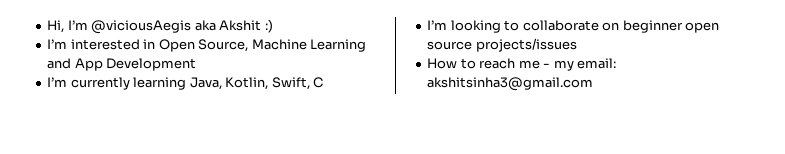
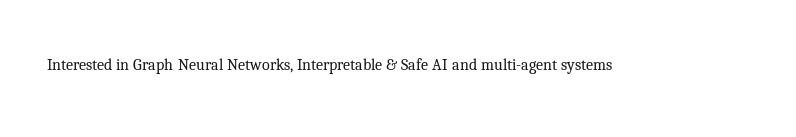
- Hi, I’m @viciousAegis aka Akshit :)
- I’m interested in Open Source, Machine Learning and App Development
- I’m currently learning Java, Kotlin, Swift, C
- I’m looking to collaborate on beginner open source projects/issues
- How to reach me - my email: akshitsinha3@gmail.com
+ Interested in Graph Neural Networks, Interpretable & Safe AI and multi-agent systems

